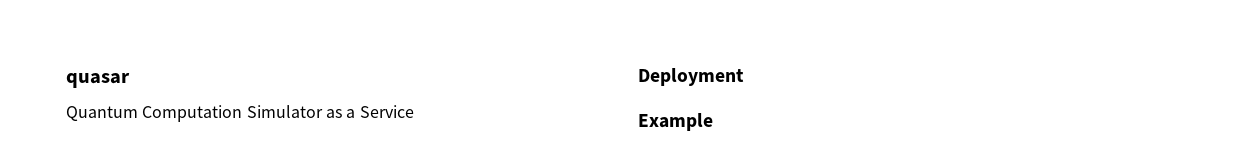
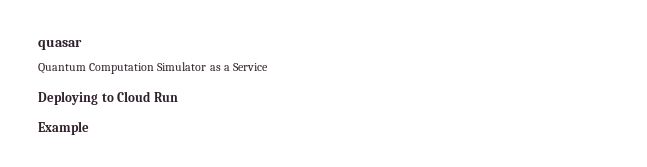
- Deployment
+ Deploying to Cloud Run

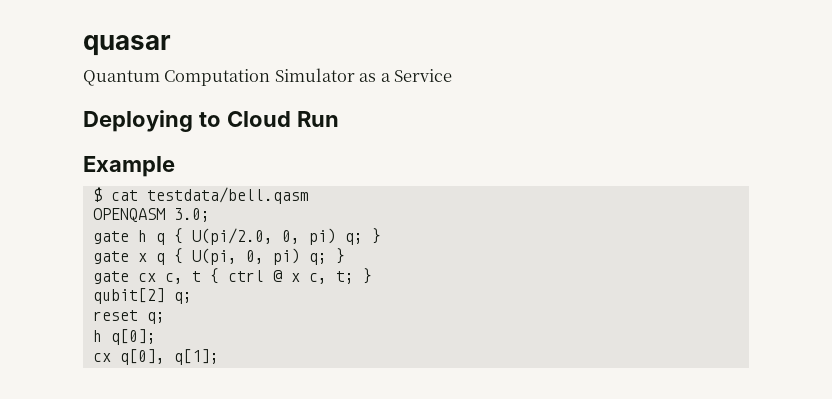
+ $ cat testdata/bell.qasm
+ OPENQASM 3.0;
+ gate h q { U(pi/2.0, 0, pi) q; }
+ gate x q { U(pi, 0, pi) q; }
+ gate cx c, t { ctrl @ x c, t; }
+ qubit[2] q;
+ reset q;
+ h q[0];
+ cx q[0], q[1];

